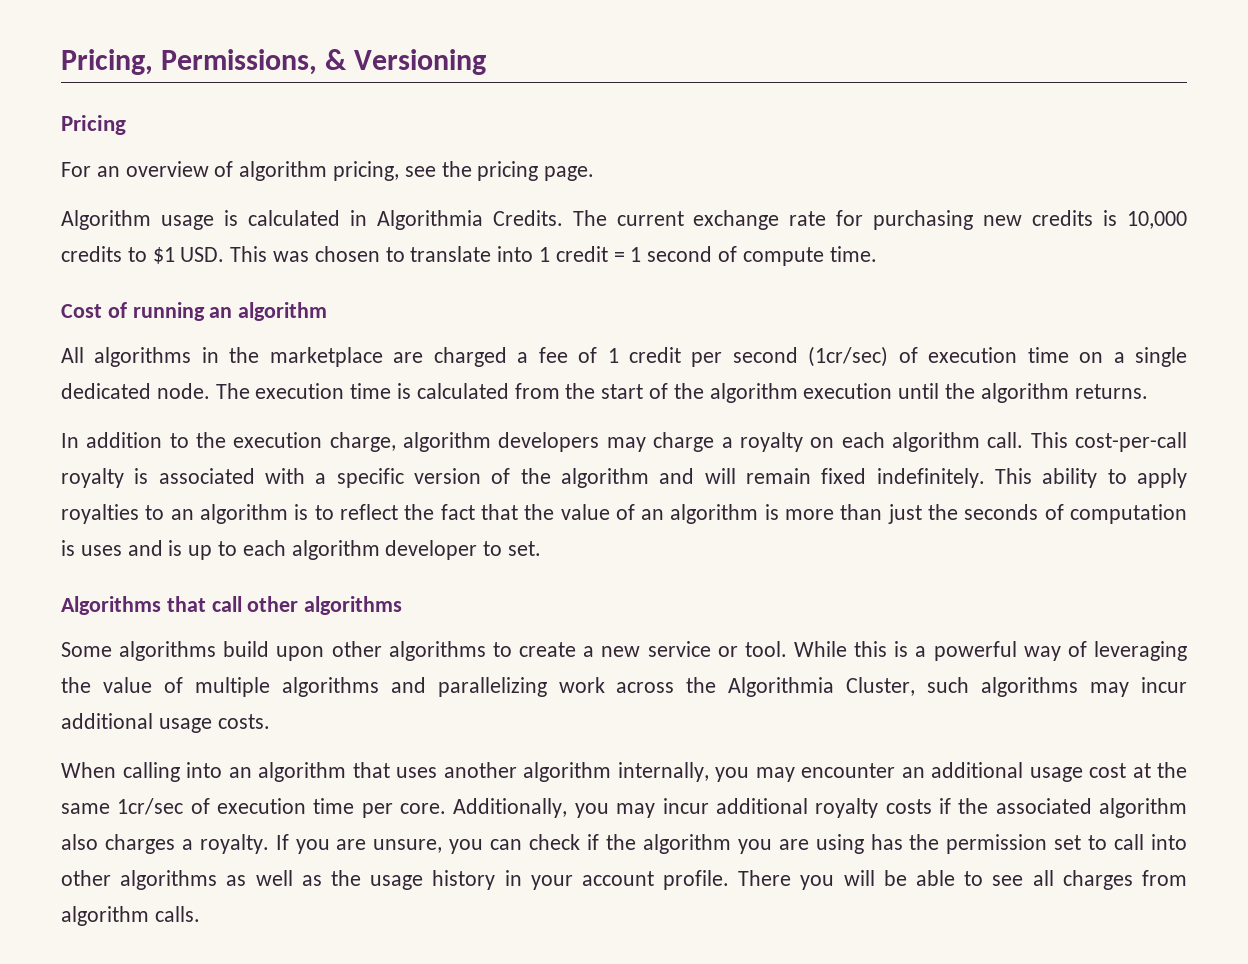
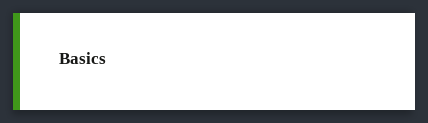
- Pricing, Permissions, & Versioning
- Pricing
- For an overview of algorithm pricing, see the pricing page.
- Algorithm usage is calculated in Algorithmia Credits. The current exchange rate for purchasing new credits is 10,000 credits to $1 USD. This was chosen to translate into 1 credit = 1 second of compute time.
- Cost of running an algorithm
- All algorithms in the marketplace are charged a fee of 1 credit per second (1cr/sec) of execution time on a single dedicated node. The execution time is calculated from the start of the algorithm execution until the algorithm returns.
- In addition to the execution charge, algorithm developers may charge a royalty on each algorithm call. This cost-per-call royalty is associated with a specific version of the algorithm and will remain fixed indefinitely. This ability to apply royalties to an algorithm is to reflect the fact that the value of an algorithm is more than just the seconds of computation is uses and is up to each algorithm developer to set.
- Algorithms that call other algorithms
- Some algorithms build upon other algorithms to create a new service or tool. While this is a powerful way of leveraging the value of multiple algorithms and parallelizing work across the Algorithmia Cluster, such algorithms may incur additional usage costs.
- When calling into an algorithm that uses another algorithm internally, you may encounter an additional usage cost at the same 1cr/sec of execution time per core. Additionally, you may incur additional royalty costs if the associated algorithm also charges a royalty. If you are unsure, you can check if the algorithm you are using has the permission set to call into other algorithms as well as the usage history in your account profile. There you will be able to see all charges from algorithm calls.
+ Basics

